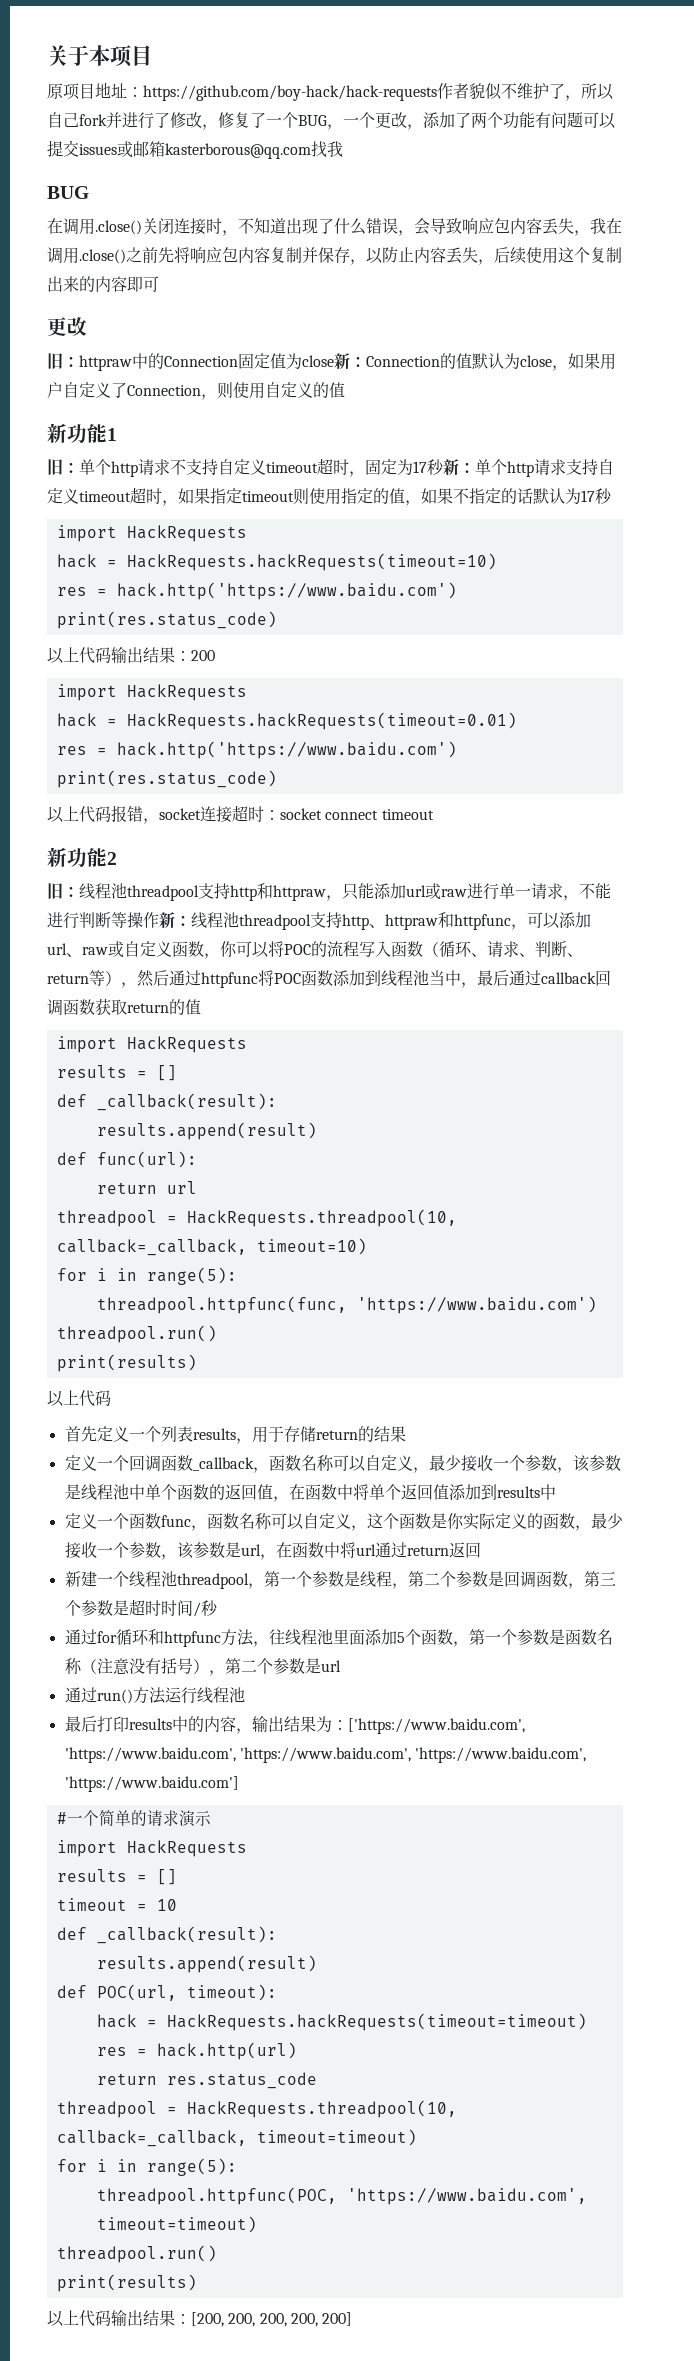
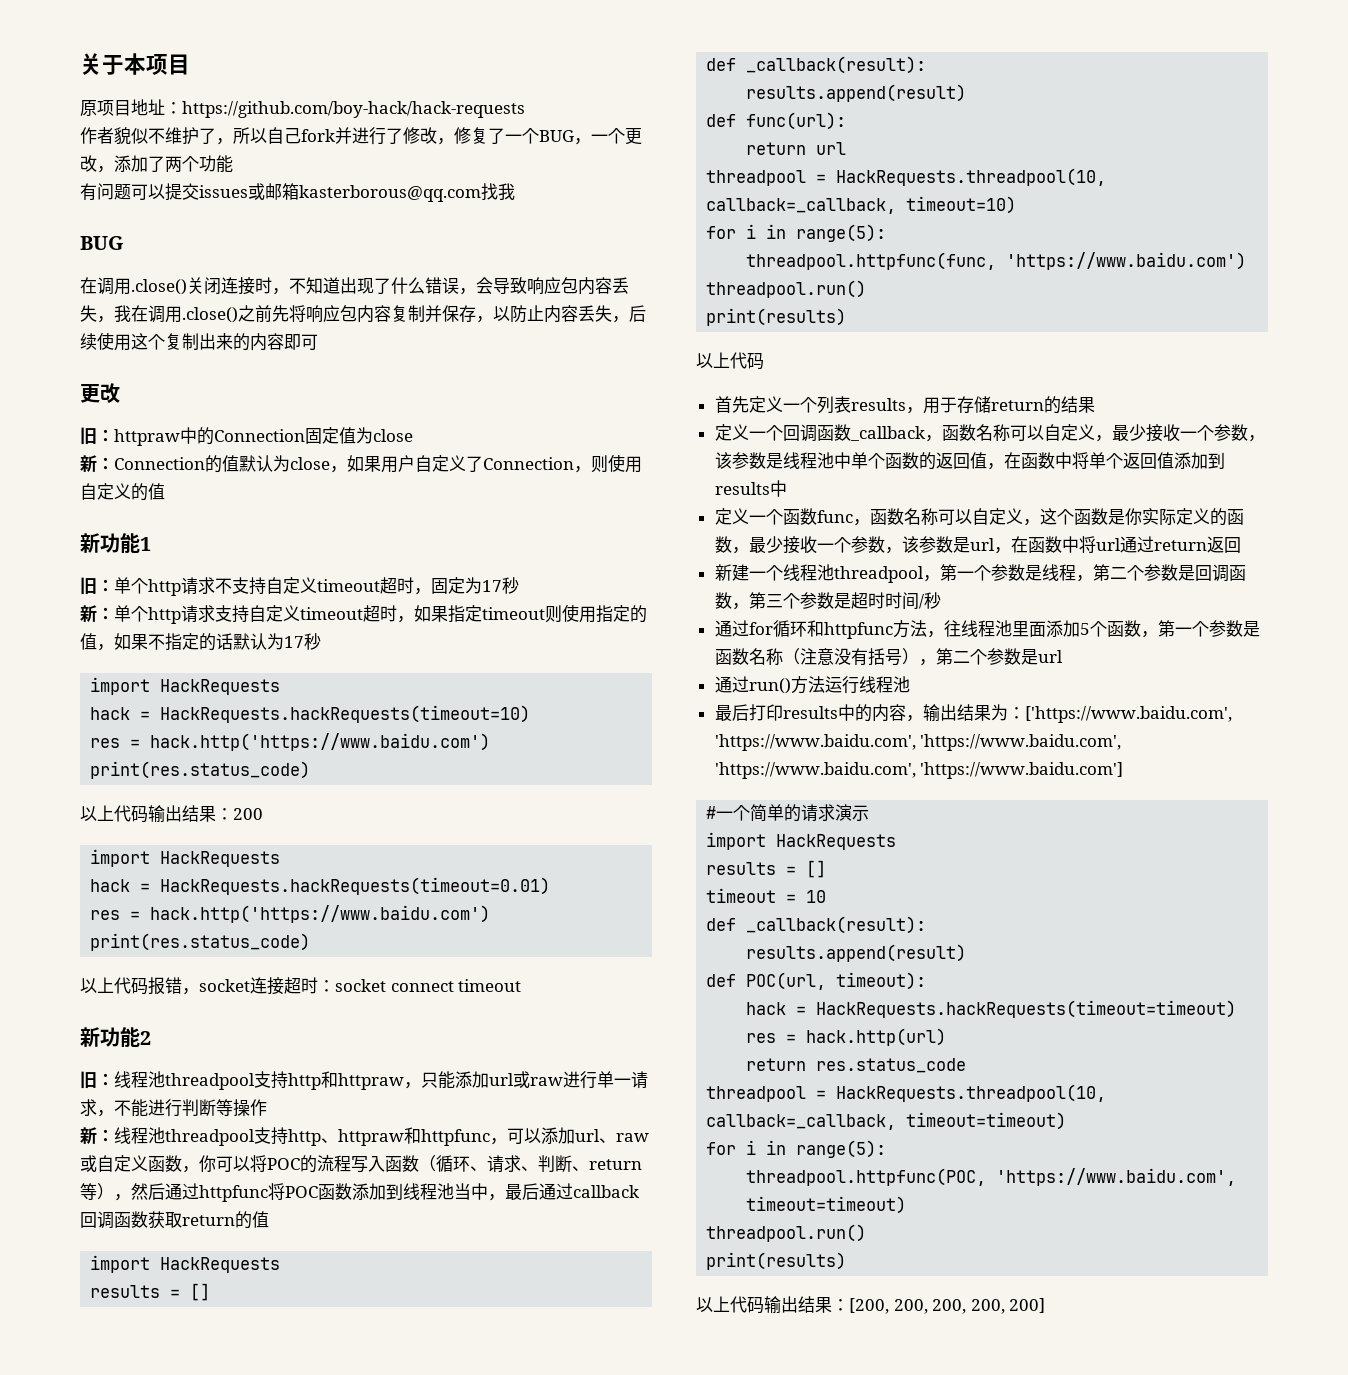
- 原项目地址：https://github.com/boy-hack/hack-requests作者貌似不维护了，所以自己fork并进行了修改，修复了一个BUG，一个更改，添加了两个功能有问题可以提交issues或邮箱kasterborous@qq.com找我
+ 原项目地址：https://github.com/boy-hack/hack-requests
+ 作者貌似不维护了，所以自己fork并进行了修改，修复了一个BUG，一个更改，添加了两个功能
+ 有问题可以提交issues或邮箱kasterborous@qq.com找我
- 旧：httpraw中的Connection固定值为close新：Connection的值默认为close，如果用户自定义了Connection，则使用自定义的值
+ 旧：httpraw中的Connection固定值为close
+ 新：Connection的值默认为close，如果用户自定义了Connection，则使用自定义的值
- 旧：单个http请求不支持自定义timeout超时，固定为17秒新：单个http请求支持自定义timeout超时，如果指定timeout则使用指定的值，如果不指定的话默认为17秒
+ 旧：单个http请求不支持自定义timeout超时，固定为17秒
+ 新：单个http请求支持自定义timeout超时，如果指定timeout则使用指定的值，如果不指定的话默认为17秒
- 线程池threadpool支持http和httpraw，只能添加url或raw进行单一请求，不能进行判断等操作新：
+ 线程池threadpool支持http和httpraw，只能添加url或raw进行单一请求，不能进行判断等操作
+ 新：

